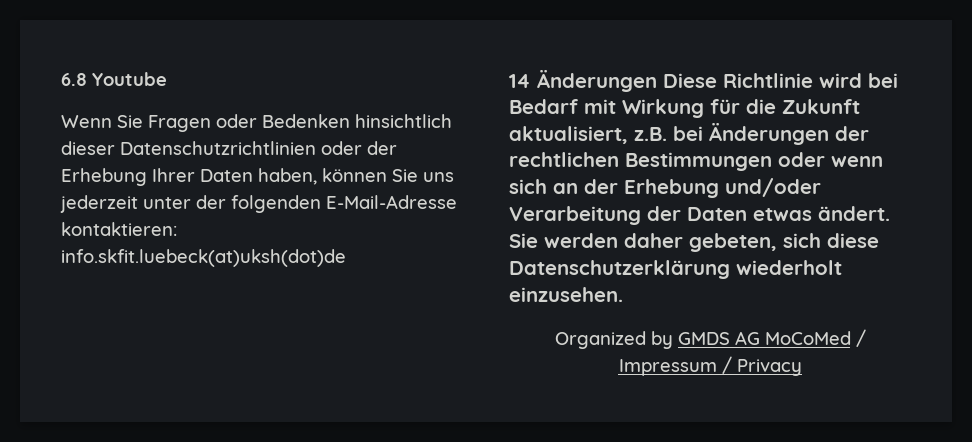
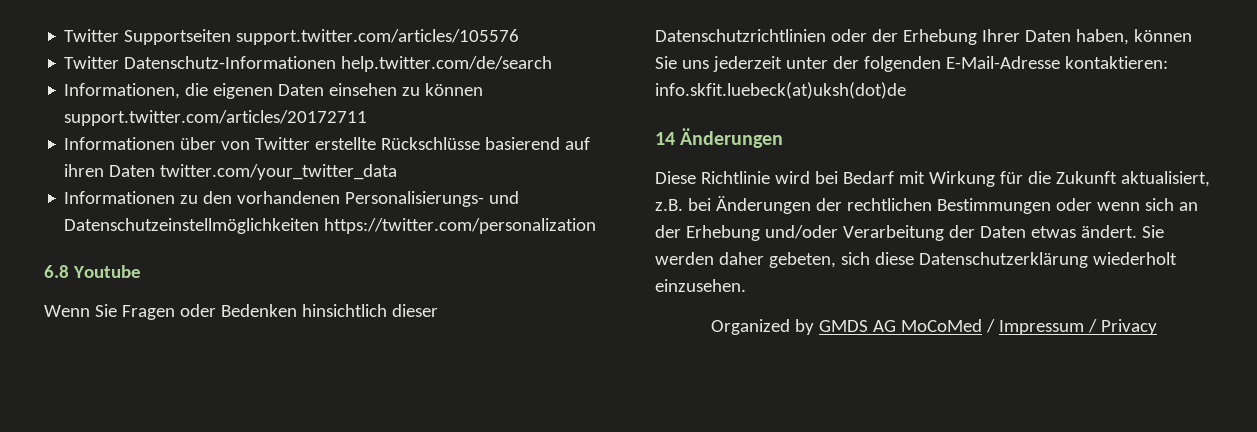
+ Twitter Supportseiten support.twitter.com/articles/105576
+ Twitter Datenschutz-Informationen help.twitter.com/de/search
+ Informationen, die eigenen Daten einsehen zu können support.twitter.com/articles/20172711
+ Informationen über von Twitter erstellte Rückschlüsse basierend auf ihren Daten twitter.com/your_twitter_data
+ Informationen zu den vorhandenen Personalisierungs- und Datenschutzeinstellmöglichkeiten https://twitter.com/personalization
- 14 Änderungen Diese Richtlinie wird bei Bedarf mit Wirkung für die Zukunft aktualisiert, z.B. bei Änderungen der rechtlichen Bestimmungen oder wenn sich an der Erhebung und/oder Verarbeitung der Daten etwas ändert.
+ 14 Änderungen
+ Diese Richtlinie wird bei Bedarf mit Wirkung für die Zukunft aktualisiert, z.B. bei Änderungen der rechtlichen Bestimmungen oder wenn sich an der Erhebung und/oder Verarbeitung der Daten etwas ändert.

